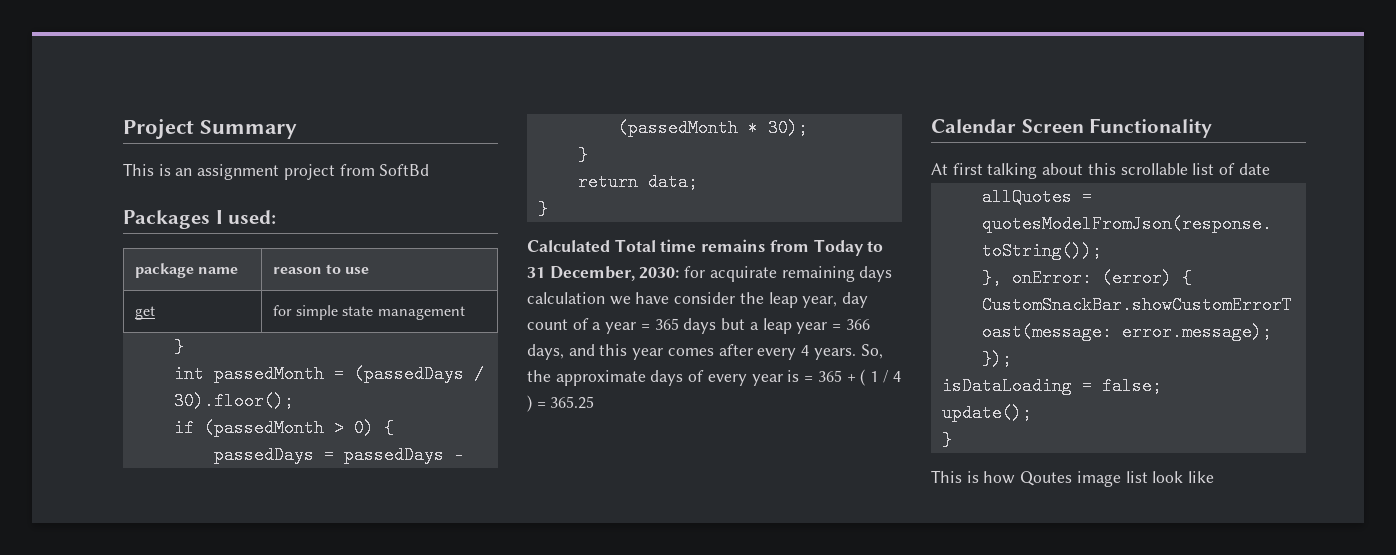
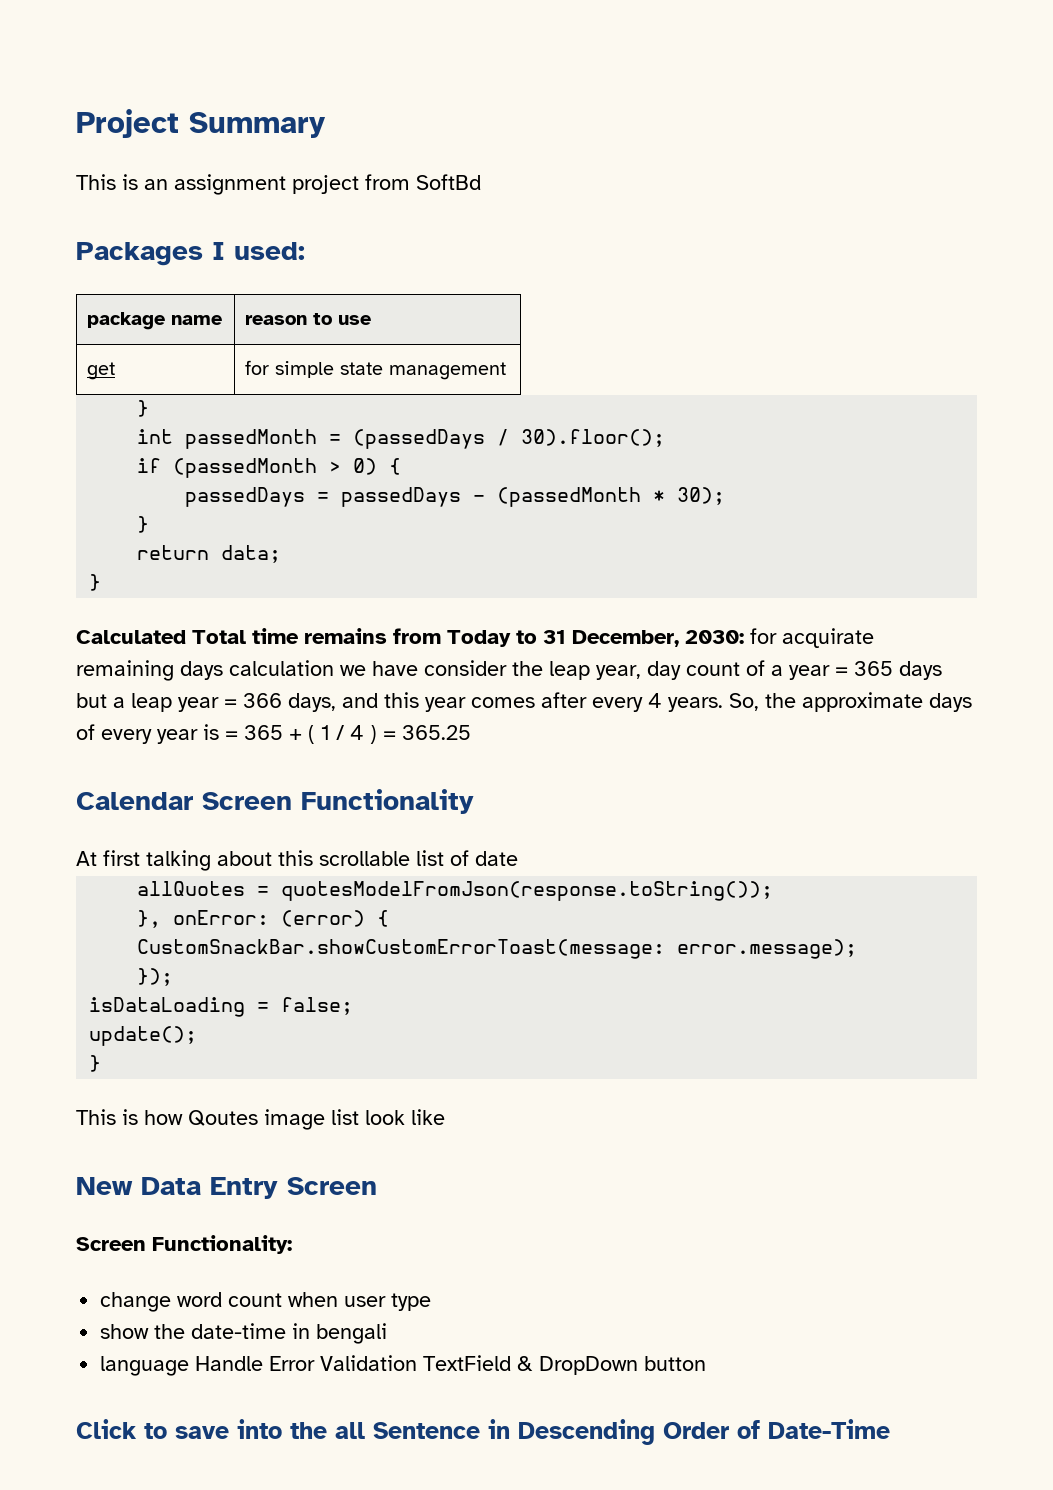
+ New Data Entry Screen
+ Screen Functionality:
+ change word count when user type
+ show the date-time in bengali
+ language Handle Error Validation TextField & DropDown button
+ Click to save into the all Sentence in Descending Order of Date-Time

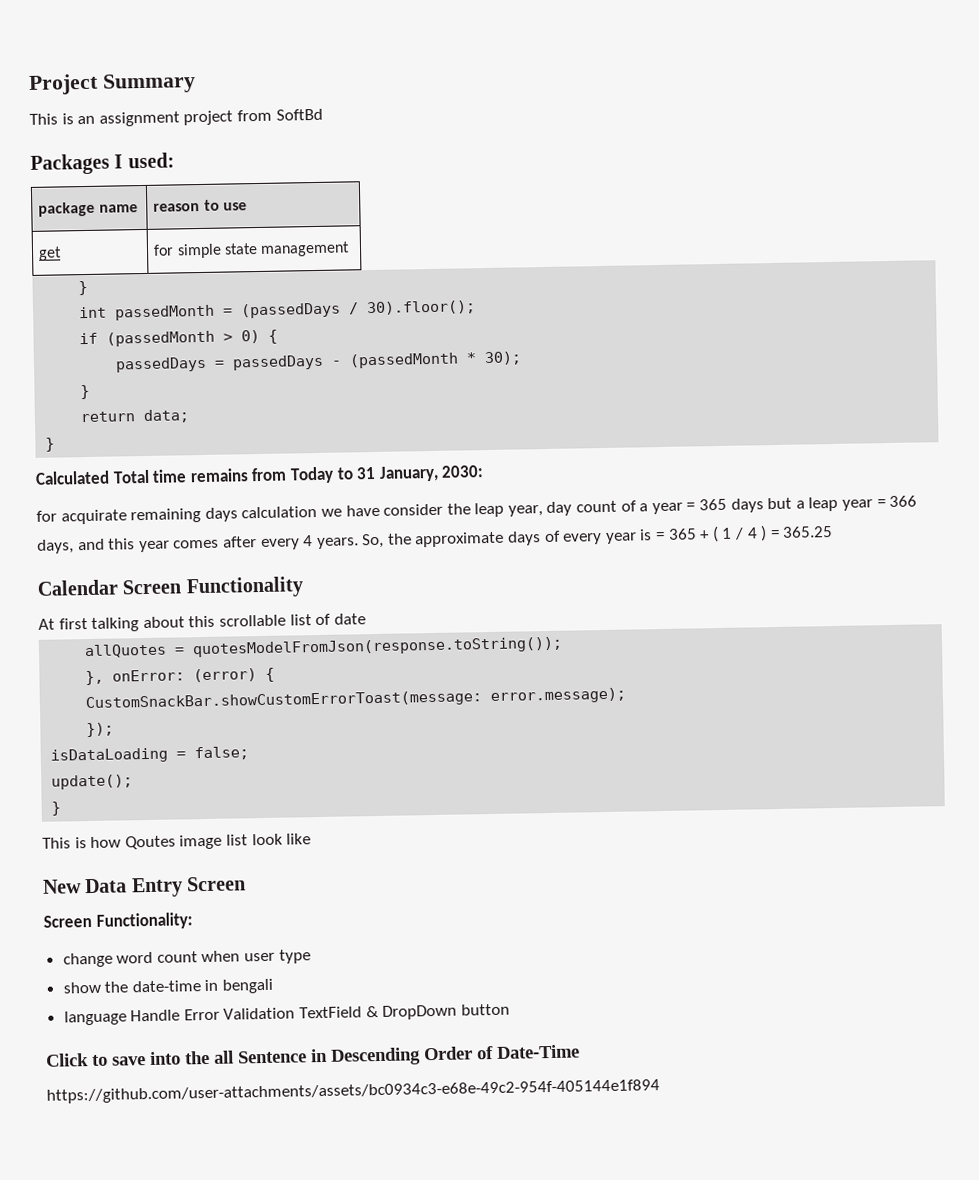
- Calculated Total time remains from Today to 31 December, 2030: for acquirate remaining days calculation we have consider the leap year, day count of a year = 365 days but a leap year = 366 days, and this year comes after every 4 years.
+ Calculated Total time remains from Today to 31 January, 2030:
+ for acquirate remaining days calculation we have consider the leap year, day count of a year = 365 days but a leap year = 366 days, and this year comes after every 4 years.
+ https://github.com/user-attachments/assets/bc0934c3-e68e-49c2-954f-405144e1f894

